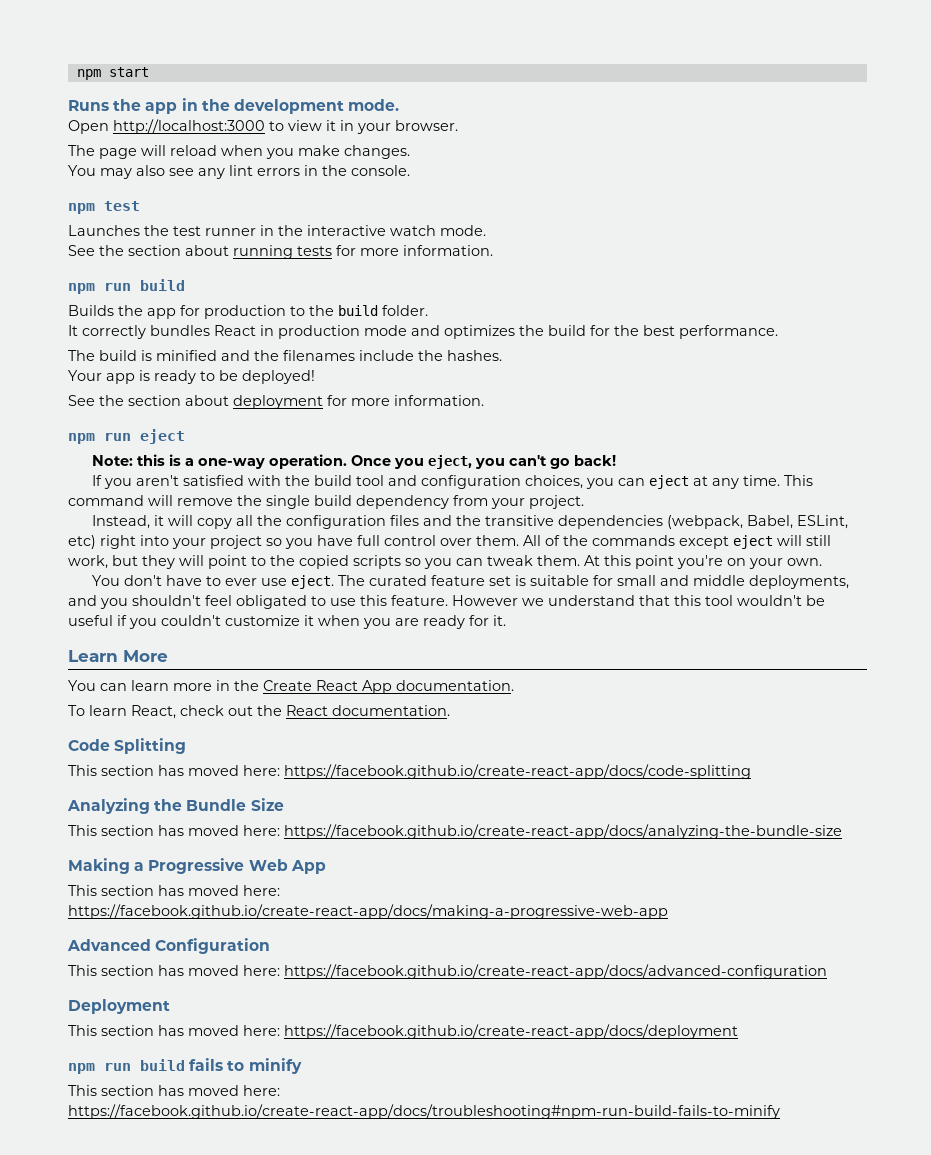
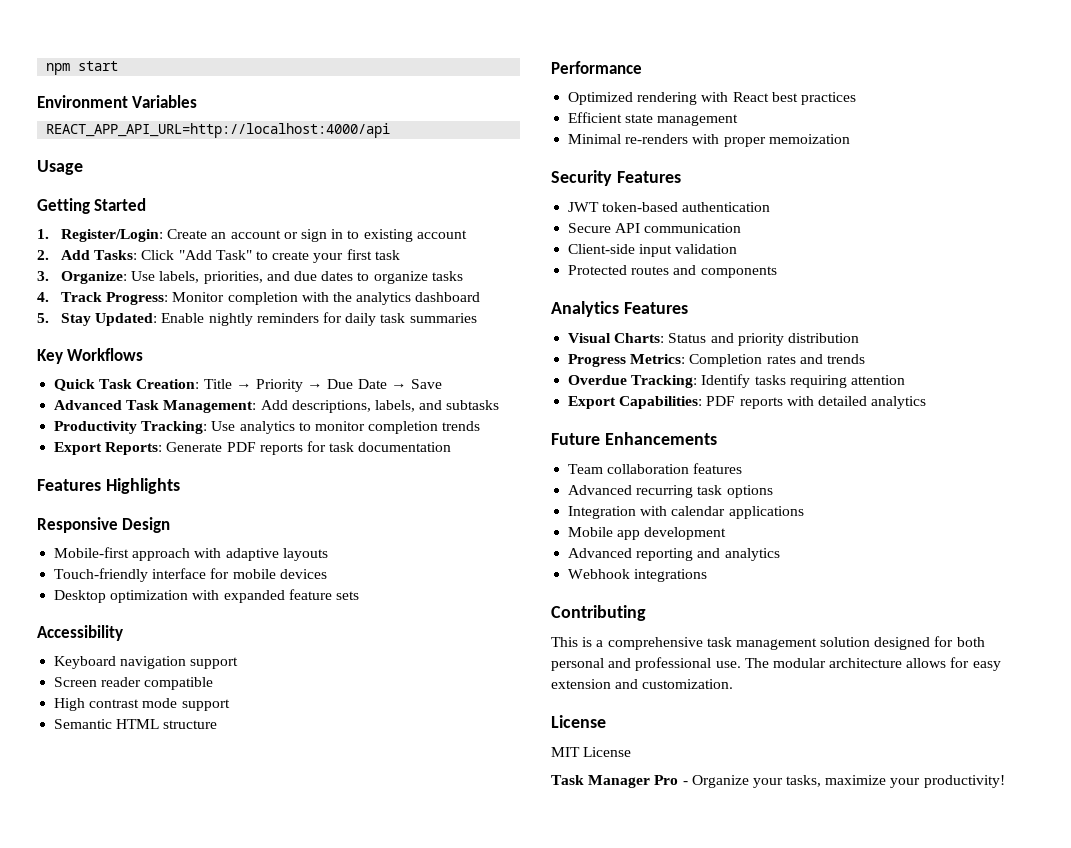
- Runs the app in the development mode.
- Open http://localhost:3000 to view it in your browser.
- The page will reload when you make changes.
- You may also see any lint errors in the console.
- npm test
- Launches the test runner in the interactive watch mode.
- See the section about running tests for more information.
- npm run build
- Builds the app for production to the build folder.
- It correctly bundles React in production mode and optimizes the build for the best performance.
- The build is minified and the filenames include the hashes.
- Your app is ready to be deployed!
- See the section about deployment for more information.
- npm run eject
- Note: this is a one-way operation. Once you eject, you can't go back!
- If you aren't satisfied with the build tool and configuration choices, you can eject at any time. This command will remove the single build dependency from your project.
- Instead, it will copy all the configuration files and the transitive dependencies (webpack, Babel, ESLint, etc) right into your project so you have full control over them. All of the commands except eject will still work, but they will point to the copied scripts so you can tweak them. At this point you're on your own.
- You don't have to ever use eject. The curated feature set is suitable for small and middle deployments, and you shouldn't feel obligated to use this feature. However we understand that this tool wouldn't be useful if you couldn't customize it when you are ready for it.
- Learn More
- You can learn more in the Create React App documentation.
- To learn React, check out the React documentation.
- Code Splitting
- This section has moved here: https://facebook.github.io/create-react-app/docs/code-splitting
- Analyzing the Bundle Size
- This section has moved here: https://facebook.github.io/create-react-app/docs/analyzing-the-bundle-size
- Making a Progressive Web App
- This section has moved here: https://facebook.github.io/create-react-app/docs/making-a-progressive-web-app
- Advanced Configuration
- This section has moved here: https://facebook.github.io/create-react-app/docs/advanced-configuration
- Deployment
- This section has moved here: https://facebook.github.io/create-react-app/docs/deployment
- npm run build fails to minify
- This section has moved here: https://facebook.github.io/create-react-app/docs/troubleshooting#npm-run-build-fails-to-minify
+ Environment Variables
+ REACT_APP_API_URL=http://localhost:4000/api
+ Usage
+ Getting Started
+ 1. Register/Login: Create an account or sign in to existing account
+ 2. Add Tasks: Click "Add Task" to create your first task
+ 3. Organize: Use labels, priorities, and due dates to organize tasks
+ 4. Track Progress: Monitor completion with the analytics dashboard
+ 5. Stay Updated: Enable nightly reminders for daily task summaries
+ Key Workflows
+ Quick Task Creation: Title → Priority → Due Date → Save
+ Advanced Task Management: Add descriptions, labels, and subtasks
+ Productivity Tracking: Use analytics to monitor completion trends
+ Export Reports: Generate PDF reports for task documentation
+ Features Highlights
+ Responsive Design
+ Mobile-first approach with adaptive layouts
+ Touch-friendly interface for mobile devices
+ Desktop optimization with expanded feature sets
+ Accessibility
+ Keyboard navigation support
+ Screen reader compatible
+ High contrast mode support
+ Semantic HTML structure
+ Performance
+ Optimized rendering with React best practices
+ Efficient state management
+ Minimal re-renders with proper memoization
+ Security Features
+ JWT token-based authentication
+ Secure API communication
+ Client-side input validation
+ Protected routes and components
+ Analytics Features
+ Visual Charts: Status and priority distribution
+ Progress Metrics: Completion rates and trends
+ Overdue Tracking: Identify tasks requiring attention
+ Export Capabilities: PDF reports with detailed analytics
+ Future Enhancements
+ Team collaboration features
+ Advanced recurring task options
+ Integration with calendar applications
+ Mobile app development
+ Advanced reporting and analytics
+ Webhook integrations
+ Contributing
+ This is a comprehensive task management solution designed for both personal and professional use. The modular architecture allows for easy extension and customization.
+ License
+ MIT License
+ Task Manager Pro - Organize your tasks, maximize your productivity!

